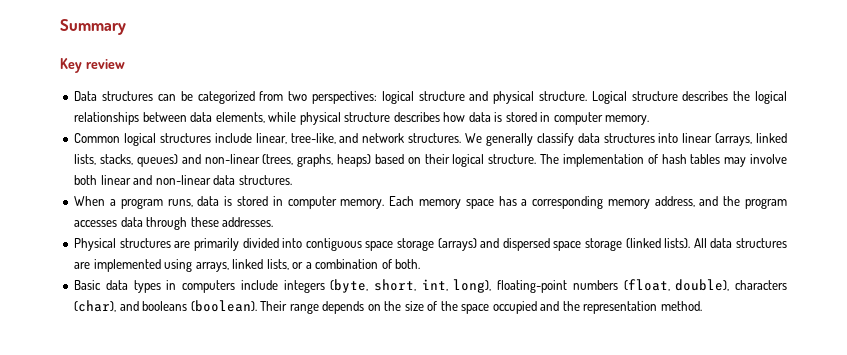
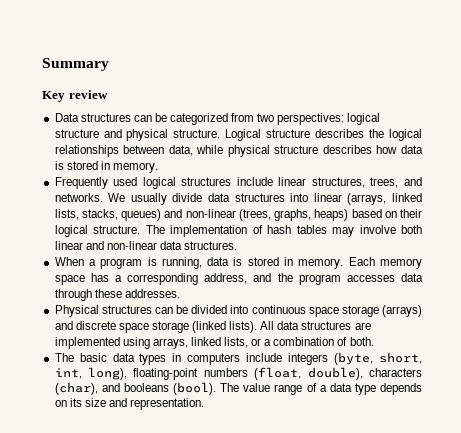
- Logical structure describes the logical relationships between data elements, while physical structure describes how data is stored in computer memory.
+ Logical structure describes the logical relationships between data, while physical structure describes how data is stored in memory.
- Common logical structures include linear, tree-like, and network structures. We generally classify data structures into linear (arrays, linked lists, stacks, queues) and non-linear (trees, graphs, heaps) based on their logical structure.
+ Frequently used logical structures include linear structures, trees, and networks. We usually divide data structures into linear (arrays, linked lists, stacks, queues) and non-linear (trees, graphs, heaps) based on their logical structure.
- When a program runs, data is stored in computer memory.
+ When a program is running, data is stored in memory.
- Each memory space has a corresponding memory address, and the program accesses data through these addresses.
+ Each memory space has a corresponding address, and the program accesses data through these addresses.
- Physical structures are primarily divided into contiguous space storage (arrays) and dispersed space storage (linked lists).
+ Physical structures can be divided into continuous space storage (arrays) and discrete space storage (linked lists).
- Basic data types in computers include integers (byte, short, int, long), floating-point numbers (float, double), characters (char), and booleans (boolean). Their range depends on the size of the space occupied and the representation method.
+ The basic data types in computers include integers (byte, short, int, long), floating-point numbers (float, double), characters (char), and booleans (bool). The value range of a data type depends on its size and representation.

